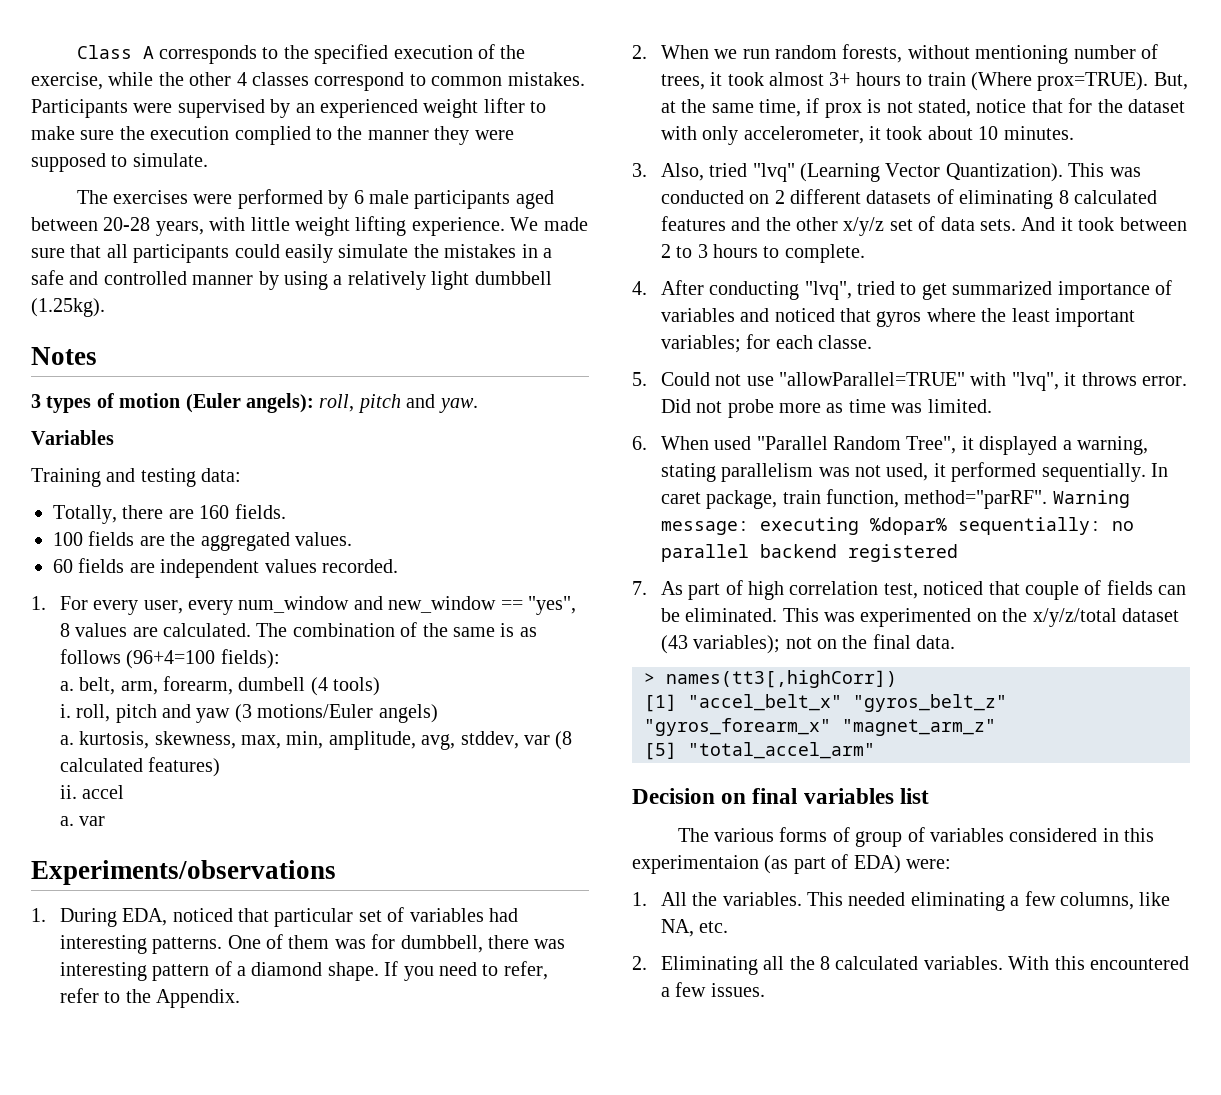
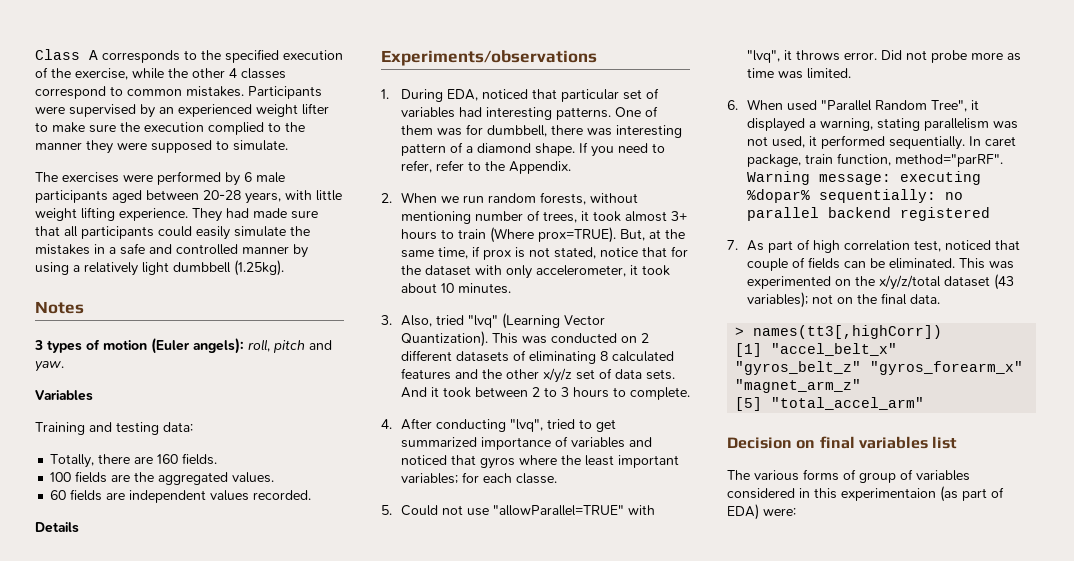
- We made sure that all participants could easily simulate the mistakes in a safe and controlled manner by using a relatively light dumbbell (1.25kg).
+ They had made sure that all participants could easily simulate the mistakes in a safe and controlled manner by using a relatively light dumbbell (1.25kg).
- 1. For every user, every num_window and new_window == "yes", 8 values are calculated. The combination of the same is as follows (96+4=100 fields):
- a. belt, arm, forearm, dumbell (4 tools)
- i. roll, pitch and yaw (3 motions/Euler angels)
- a. kurtosis, skewness, max, min, amplitude, avg, stddev, var (8 calculated features)
- ii. accel
- a. var
+ Details
- 1. All the variables. This needed eliminating a few columns, like NA, etc.
- 2. Eliminating all the 8 calculated variables. With this encountered a few issues.

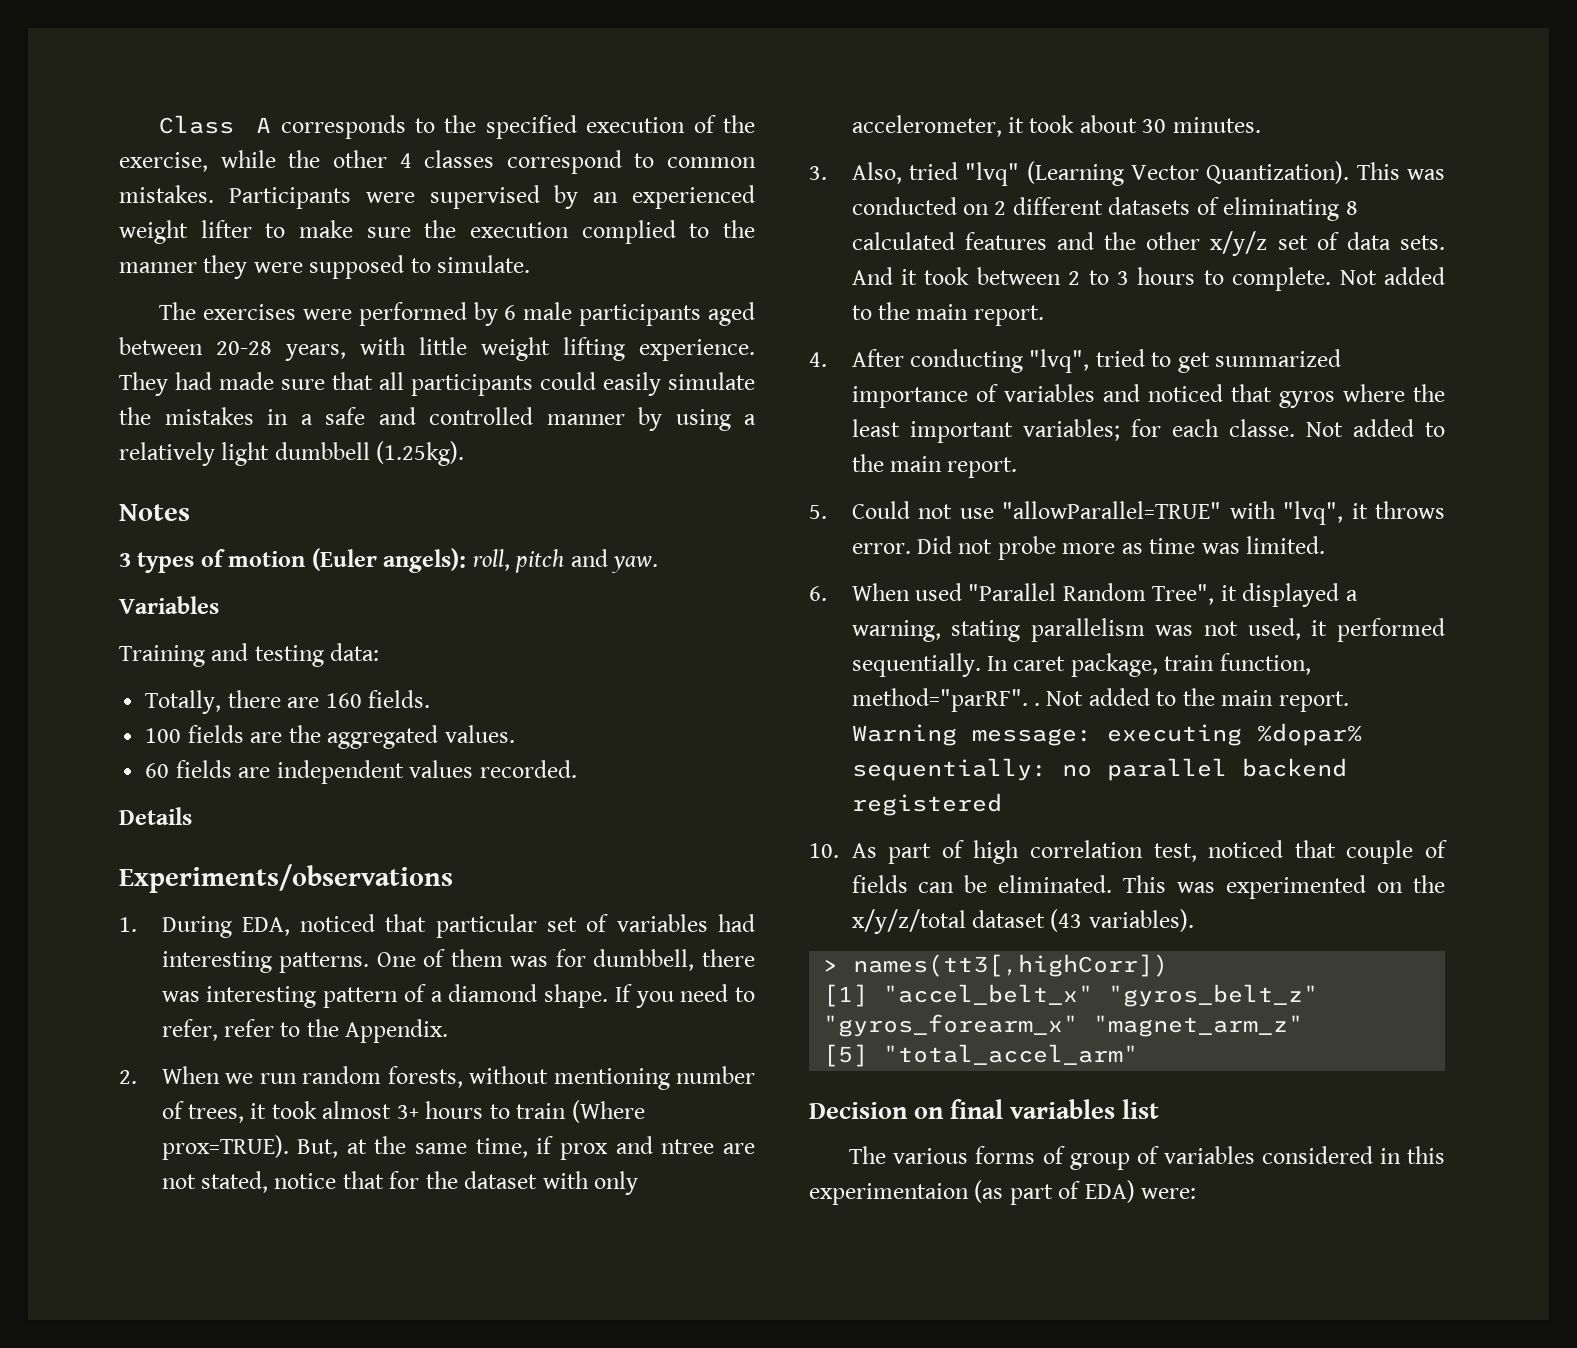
- But, at the same time, if prox is not stated, notice that for the dataset with only accelerometer, it took about 10 minutes.
+ But, at the same time, if prox and ntree are not stated, notice that for the dataset with only accelerometer, it took about 30 minutes.
- And it took between 2 to 3 hours to complete.
+ And it took between 2 to 3 hours to complete. Not added to the main report.
- 4. After conducting "lvq", tried to get summarized importance of variables and noticed that gyros where the least important variables; for each classe.
+ 4. After conducting "lvq", tried to get summarized importance of variables and noticed that gyros where the least important variables; for each classe. Not added to the main report.
- In caret package, train function, method="parRF".
+ In caret package, train function, method="parRF". . Not added to the main report.
- 7. As part of high correlation test, noticed that couple of fields can be eliminated.
+ 10. As part of high correlation test, noticed that couple of fields can be eliminated.
- This was experimented on the x/y/z/total dataset (43 variables); not on the final data.
+ This was experimented on the x/y/z/total dataset (43 variables).

